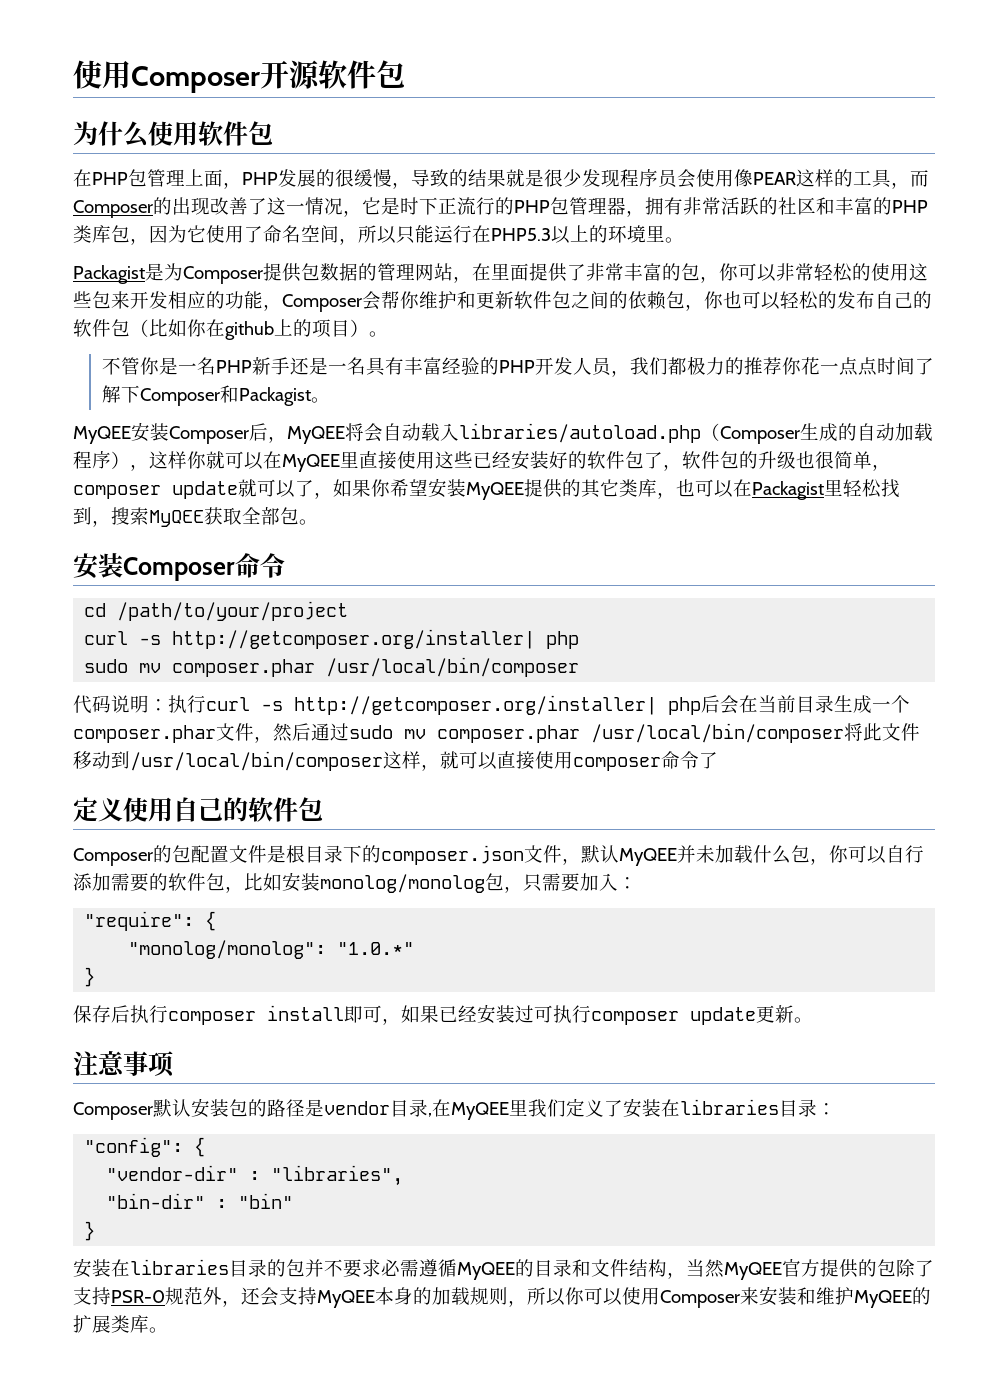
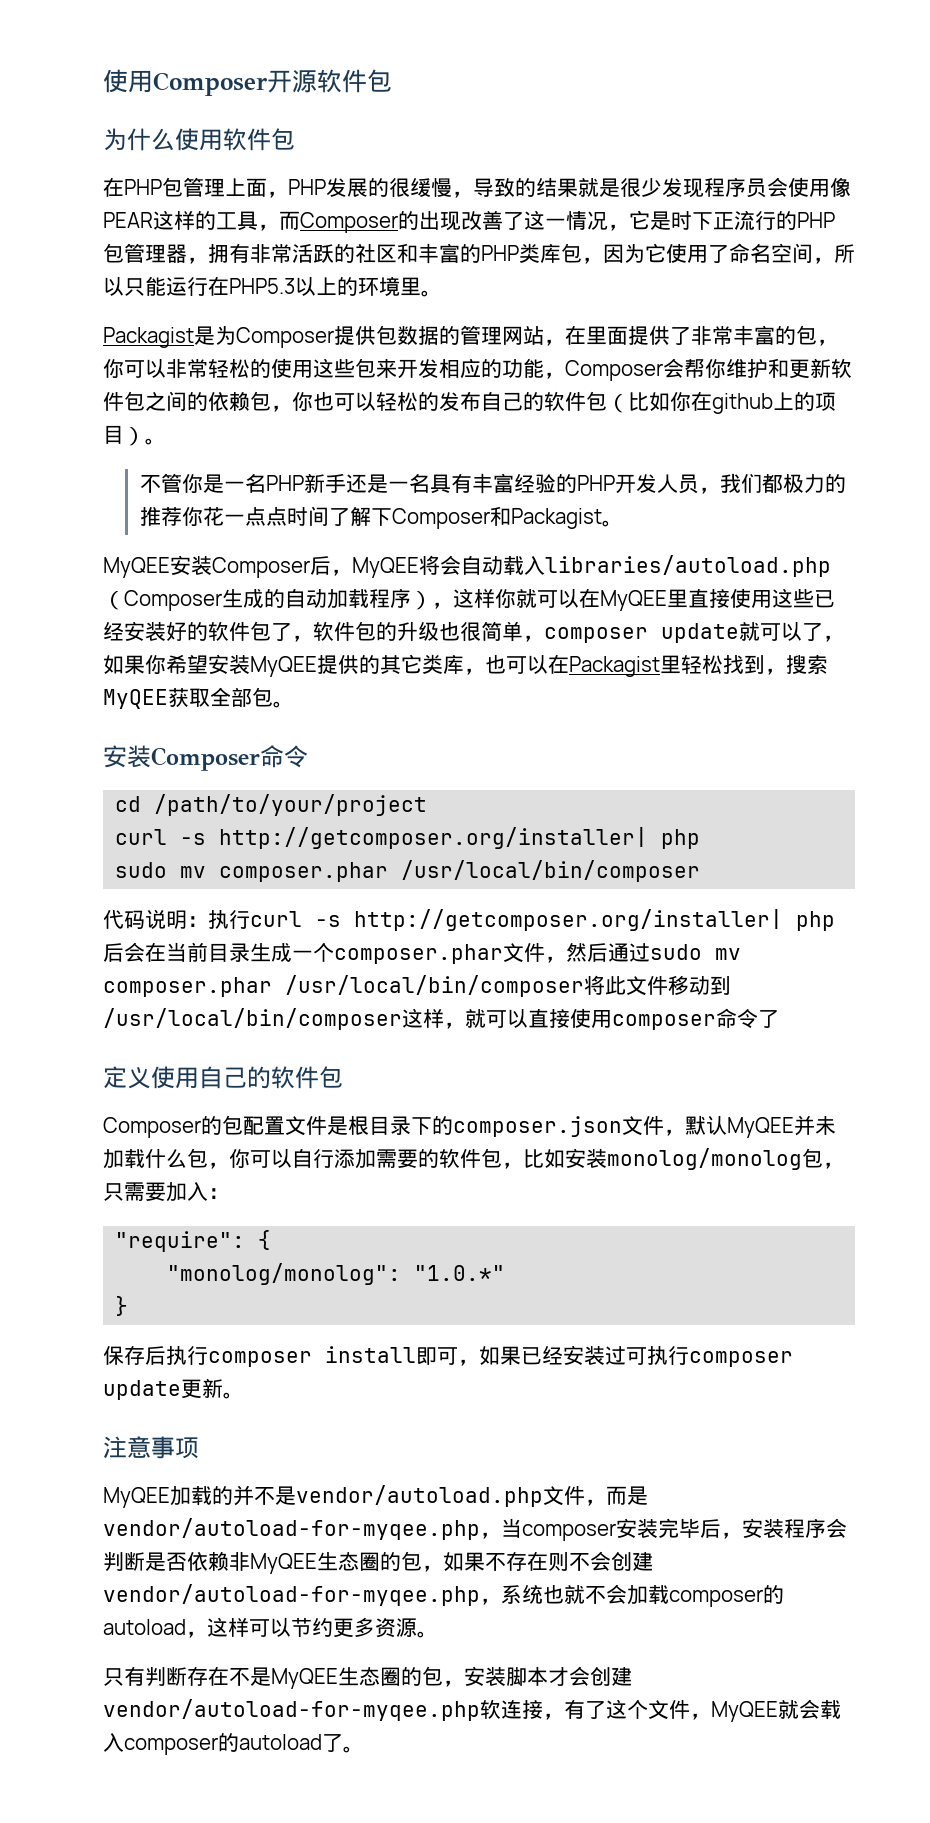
- Composer默认安装包的路径是vendor目录,在MyQEE里我们定义了安装在libraries目录：
- "config": {
- "vendor-dir" : "libraries",
- "bin-dir" : "bin"
- }
- 安装在libraries目录的包并不要求必需遵循MyQEE的目录和文件结构，当然MyQEE官方提供的包除了支持PSR-0规范外，还会支持MyQEE本身的加载规则，所以你可以使用Composer来安装和维护MyQEE的扩展类库。
+ MyQEE加载的并不是vendor/autoload.php文件，而是vendor/autoload-for-myqee.php，当composer安装完毕后，安装程序会判断是否依赖非MyQEE生态圈的包，如果不存在则不会创建vendor/autoload-for-myqee.php，系统也就不会加载composer的autoload，这样可以节约更多资源。
+ 只有判断存在不是MyQEE生态圈的包，安装脚本才会创建vendor/autoload-for-myqee.php软连接，有了这个文件，MyQEE就会载入composer的autoload了。

